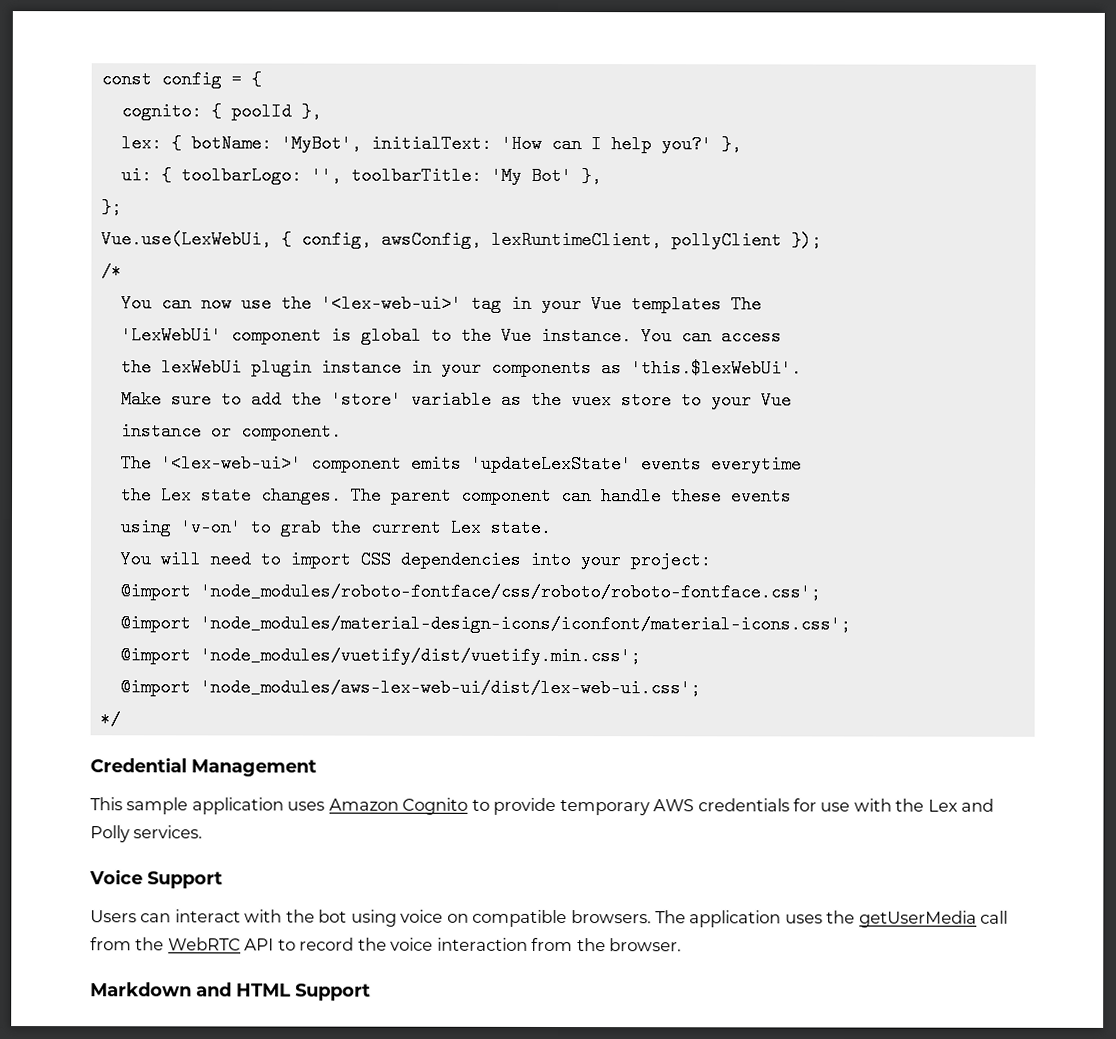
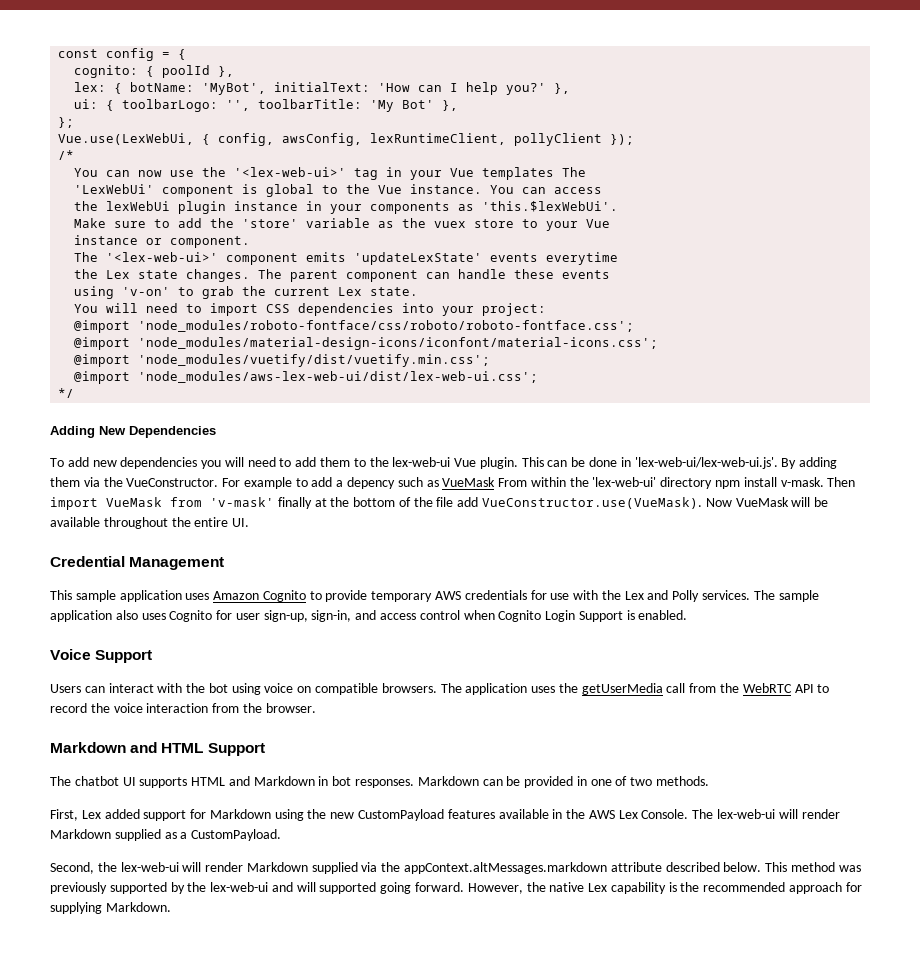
+ Adding New Dependencies
+ To add new dependencies you will need to add them to the lex-web-ui Vue plugin. This can be done in 'lex-web-ui/lex-web-ui.js'. By adding them via the VueConstructor. For example to add a depency such as VueMask From within the 'lex-web-ui' directory npm install v-mask. Then import VueMask from 'v-mask' finally at the bottom of the file add VueConstructor.use(VueMask). Now VueMask will be available throughout the entire UI.
+ The sample application also uses Cognito for user sign-up, sign-in, and access control when Cognito Login Support is enabled.
+ The chatbot UI supports HTML and Markdown in bot responses. Markdown can be provided in one of two methods.
+ First, Lex added support for Markdown using the new CustomPayload features available in the AWS Lex Console. The lex-web-ui will render Markdown supplied as a CustomPayload.
+ Second, the lex-web-ui will render Markdown supplied via the appContext.altMessages.markdown attribute described below. This method was previously supported by the lex-web-ui and will supported going forward. However, the native Lex capability is the recommended approach for supplying Markdown.

